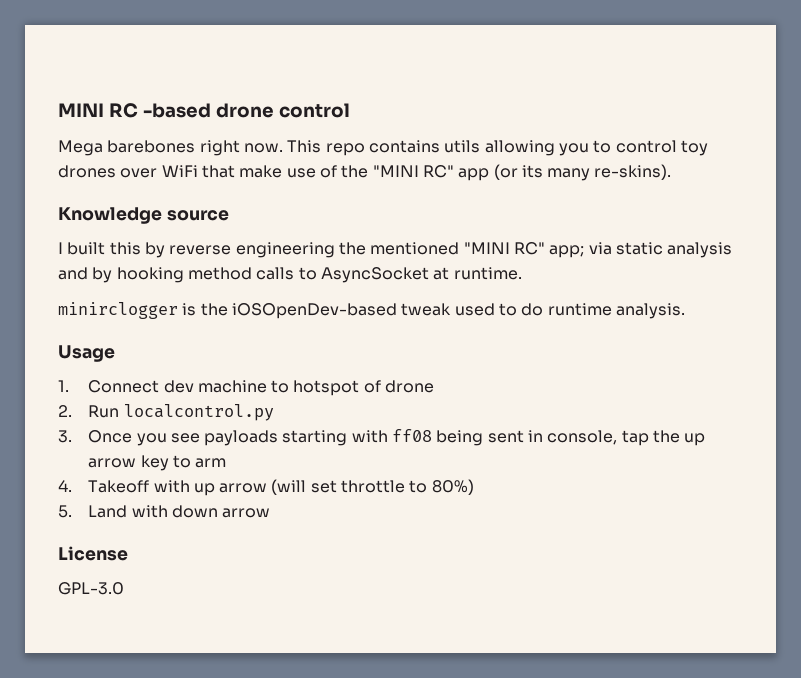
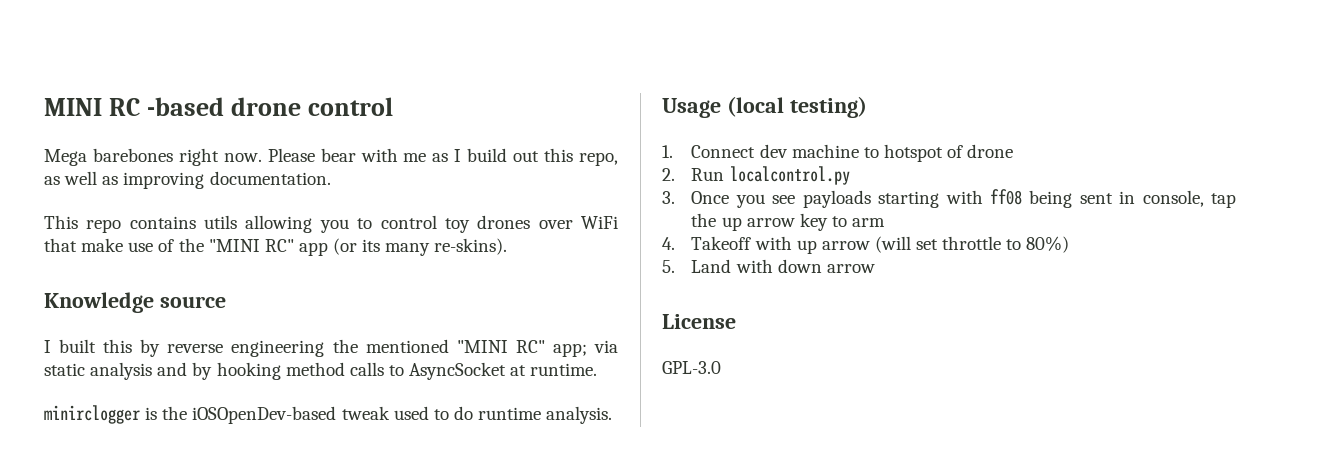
- Mega barebones right now. This repo contains utils allowing you to control toy drones over WiFi that make use of the "MINI RC" app (or its many re-skins).
+ Mega barebones right now. Please bear with me as I build out this repo, as well as improving documentation.
+ This repo contains utils allowing you to control toy drones over WiFi that make use of the "MINI RC" app (or its many re-skins).
- Usage
+ Usage (local testing)

